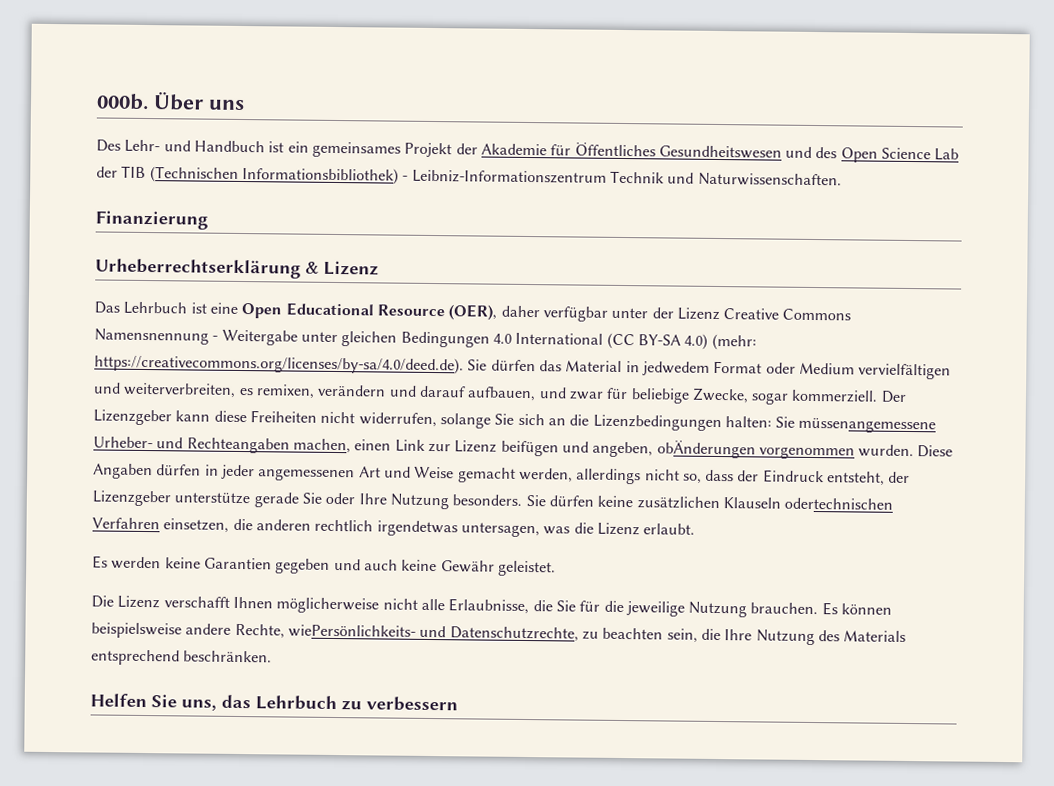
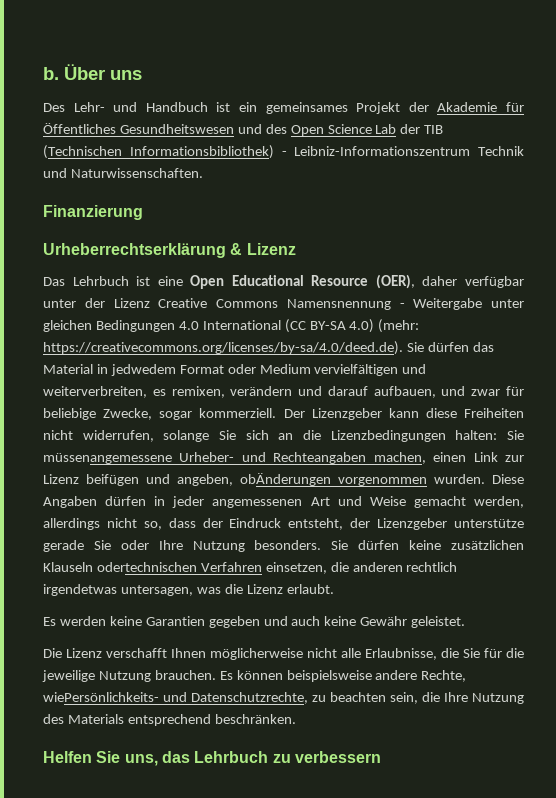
- 000b.
+ b.

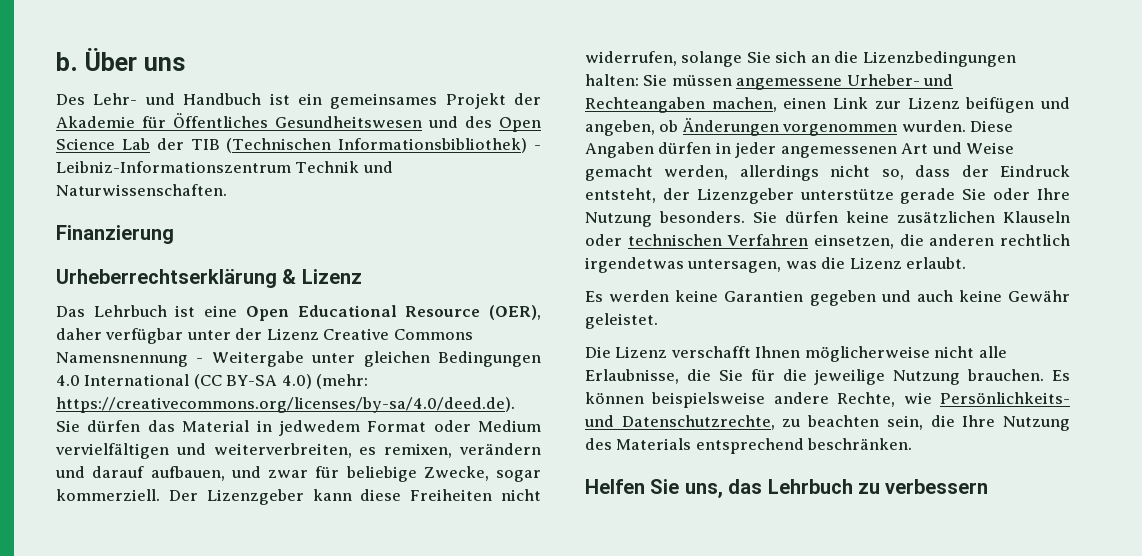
- Der Lizenzgeber kann diese Freiheiten nicht widerrufen, solange Sie sich an die Lizenzbedingungen halten: Sie müssenangemessene Urheber- und Rechteangaben machen, einen Link zur Lizenz beifügen und angeben, obÄnderungen vorgenommen wurden.
+ Der Lizenzgeber kann diese Freiheiten nicht widerrufen, solange Sie sich an die Lizenzbedingungen halten: Sie müssen angemessene Urheber- und Rechteangaben machen, einen Link zur Lizenz beifügen und angeben, ob Änderungen vorgenommen wurden.
- Sie dürfen keine zusätzlichen Klauseln odertechnischen Verfahren einsetzen, die anderen rechtlich irgendetwas untersagen, was die Lizenz erlaubt.
+ Sie dürfen keine zusätzlichen Klauseln oder technischen Verfahren einsetzen, die anderen rechtlich irgendetwas untersagen, was die Lizenz erlaubt.
- Es können beispielsweise andere Rechte, wiePersönlichkeits- und Datenschutzrechte, zu beachten sein, die Ihre Nutzung des Materials entsprechend beschränken.
+ Es können beispielsweise andere Rechte, wie Persönlichkeits- und Datenschutzrechte, zu beachten sein, die Ihre Nutzung des Materials entsprechend beschränken.

